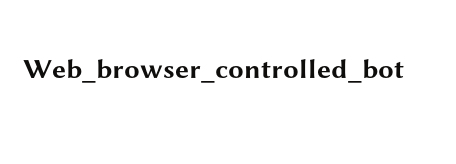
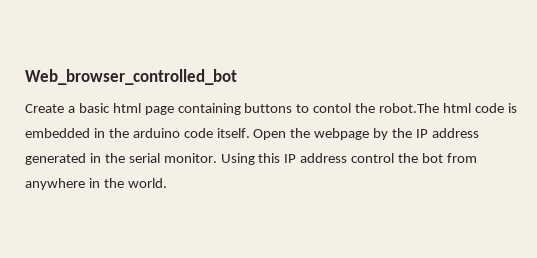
+ Create a basic html page containing buttons to contol the robot.The html code is embedded in the arduino code itself. Open the webpage by the IP address generated in the serial monitor. Using this IP address control the bot from anywhere in the world.

